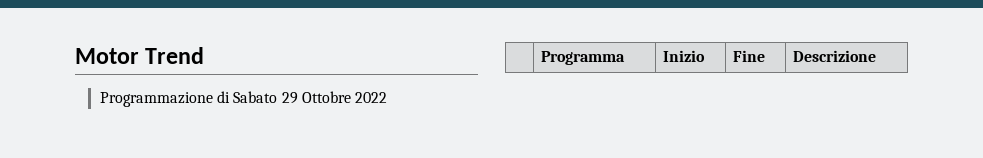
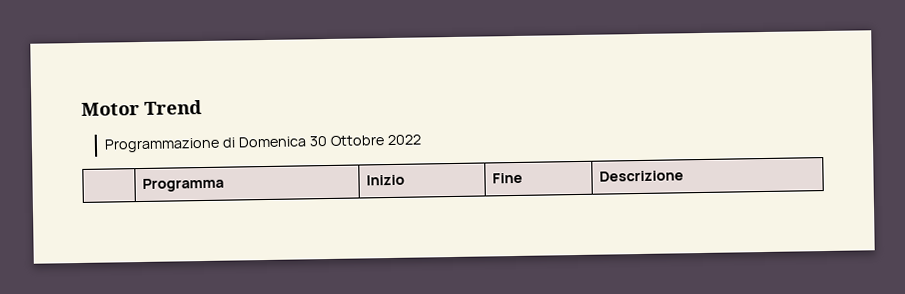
- Programmazione di Sabato 29 Ottobre 2022
+ Programmazione di Domenica 30 Ottobre 2022

